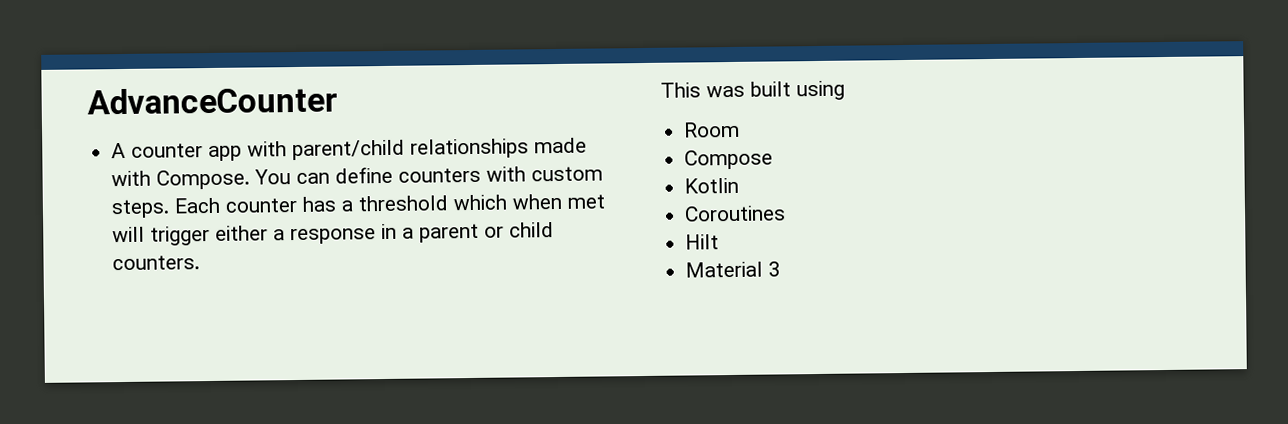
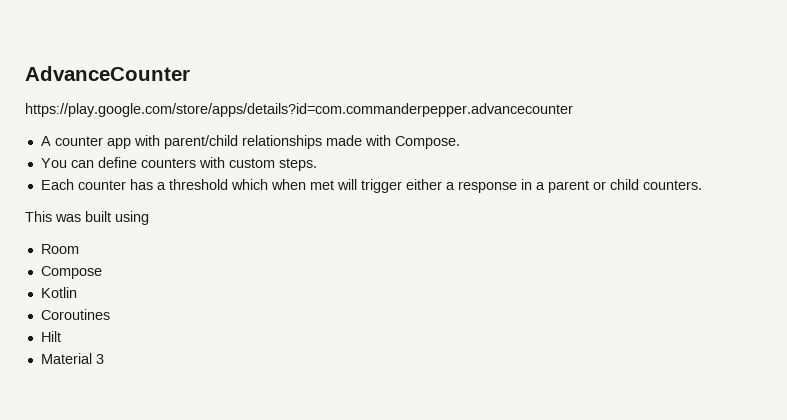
+ https://play.google.com/store/apps/details?id=com.commanderpepper.advancecounter
- A counter app with parent/child relationships made with Compose. You can define counters with custom steps. Each counter has a threshold which when met will trigger either a response in a parent or child counters.
+ A counter app with parent/child relationships made with Compose.
+ You can define counters with custom steps.
+ Each counter has a threshold which when met will trigger either a response in a parent or child counters.

